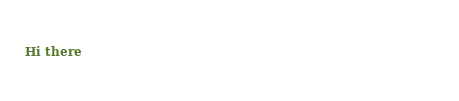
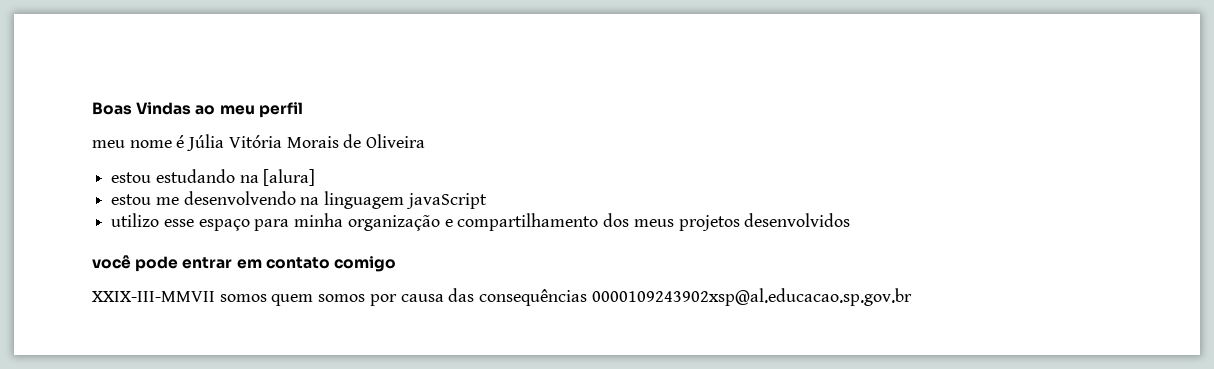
- Hi there
+ Boas Vindas ao meu perfil
+ meu nome é Júlia Vitória Morais de Oliveira
+ estou estudando na [alura]
+ estou me desenvolvendo na linguagem javaScript
+ utilizo esse espaço para minha organização e compartilhamento dos meus projetos desenvolvidos
+ você pode entrar em contato comigo
+ XXIX-III-MMVII somos quem somos por causa das consequências 0000109243902xsp@al.educacao.sp.gov.br

